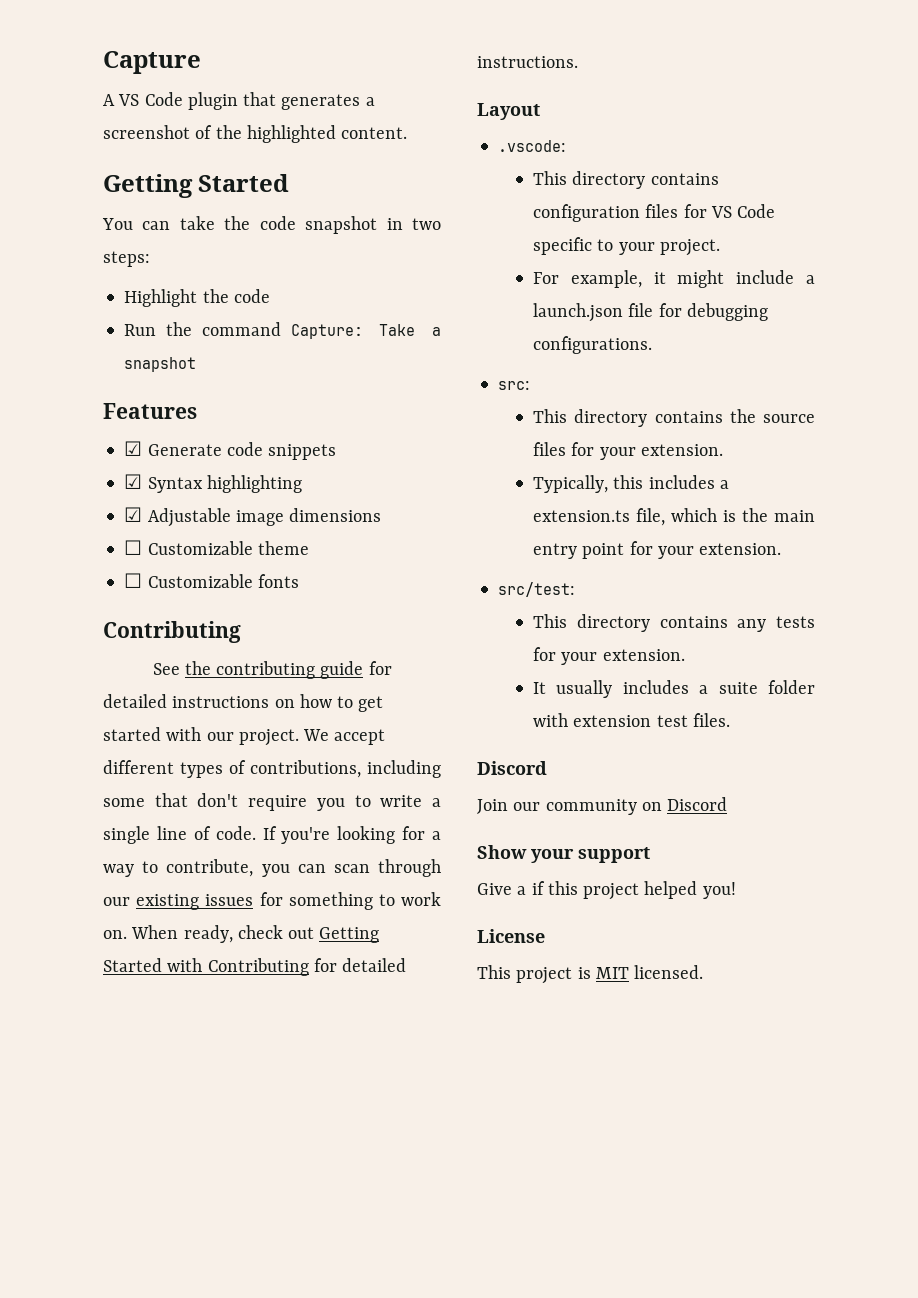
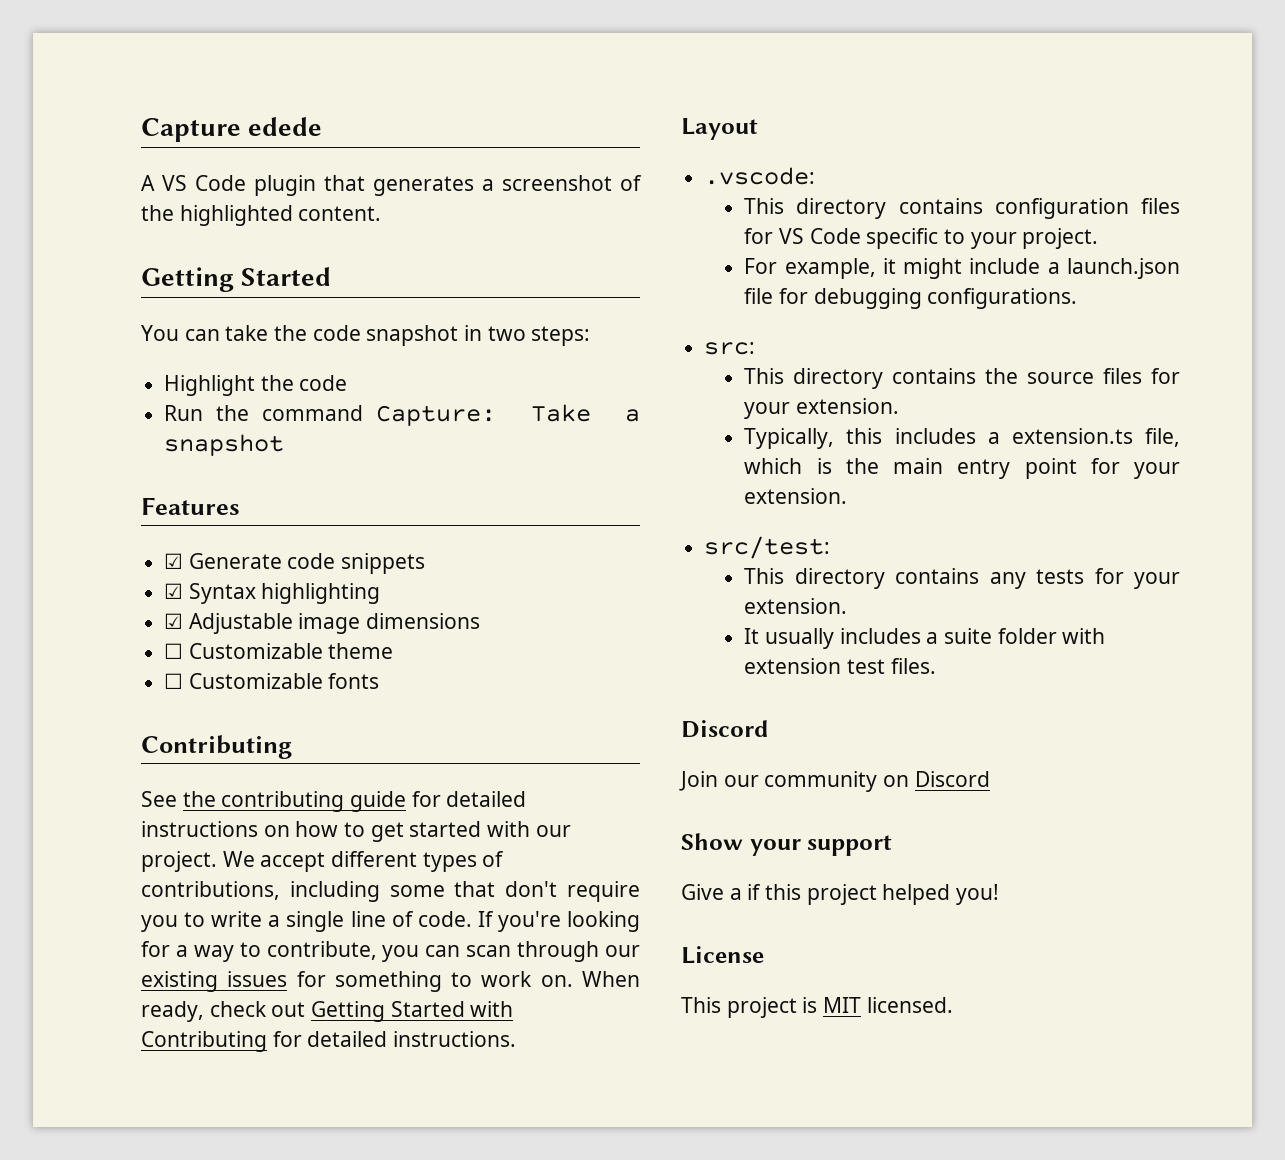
- Capture
+ Capture edede

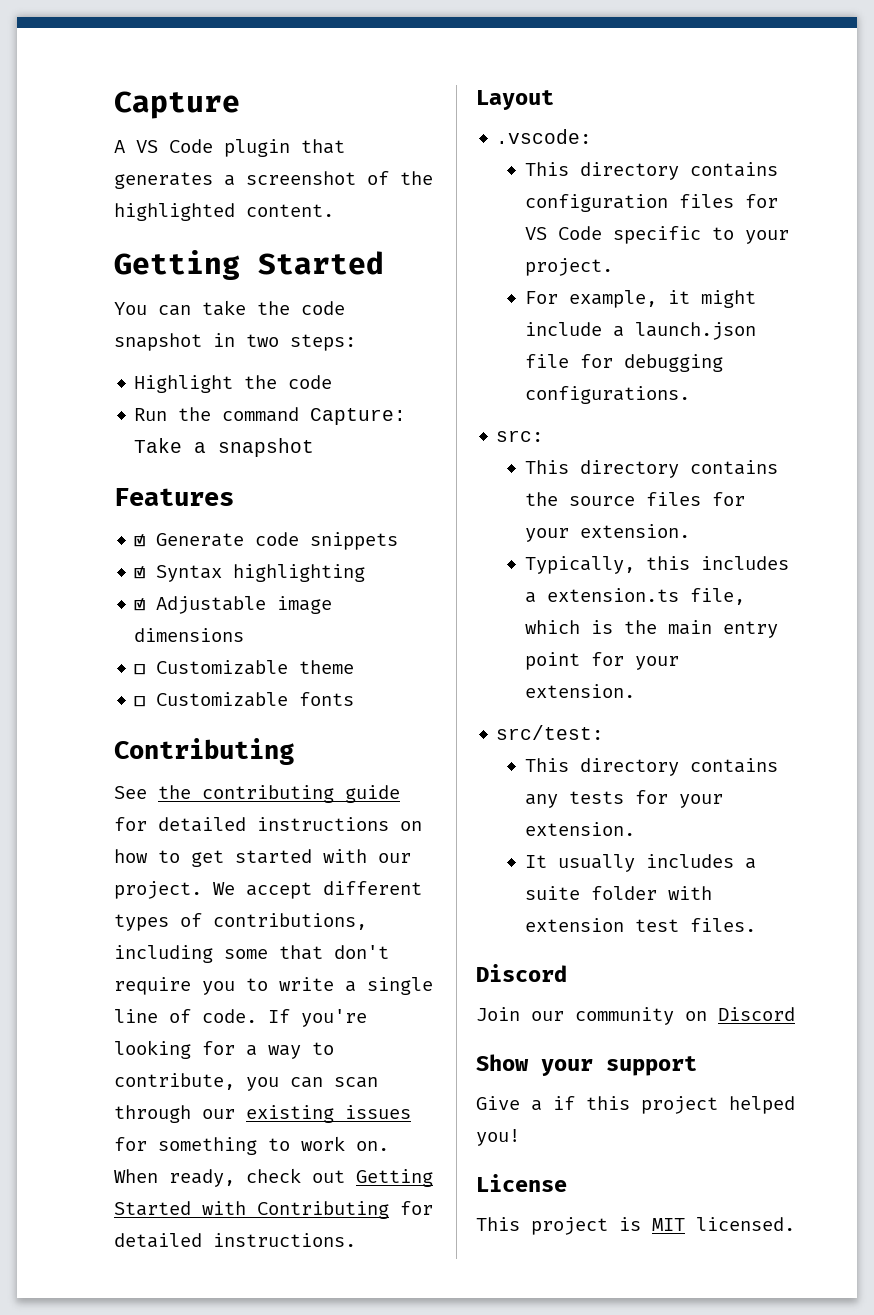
- Capture edede
+ Capture

